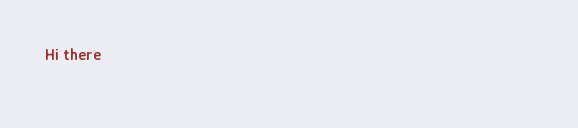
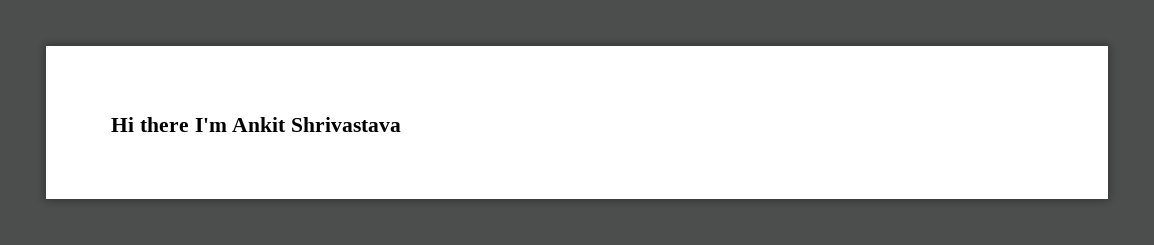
- Hi there
+ Hi there I'm Ankit Shrivastava

